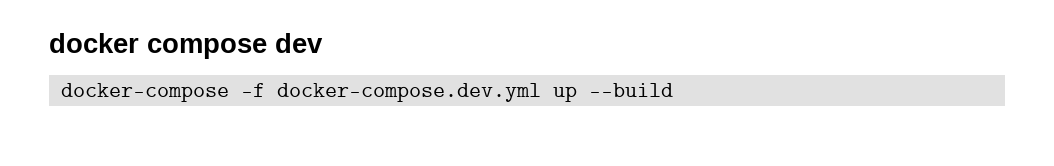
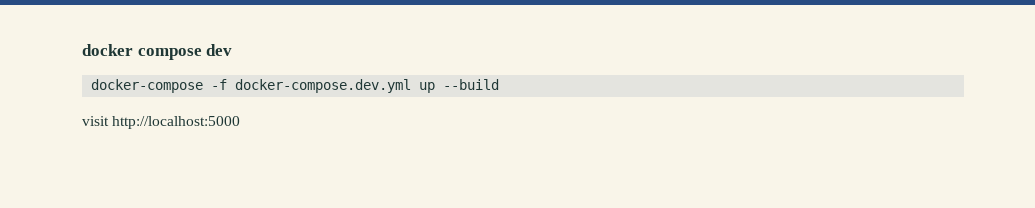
+ visit http://localhost:5000

